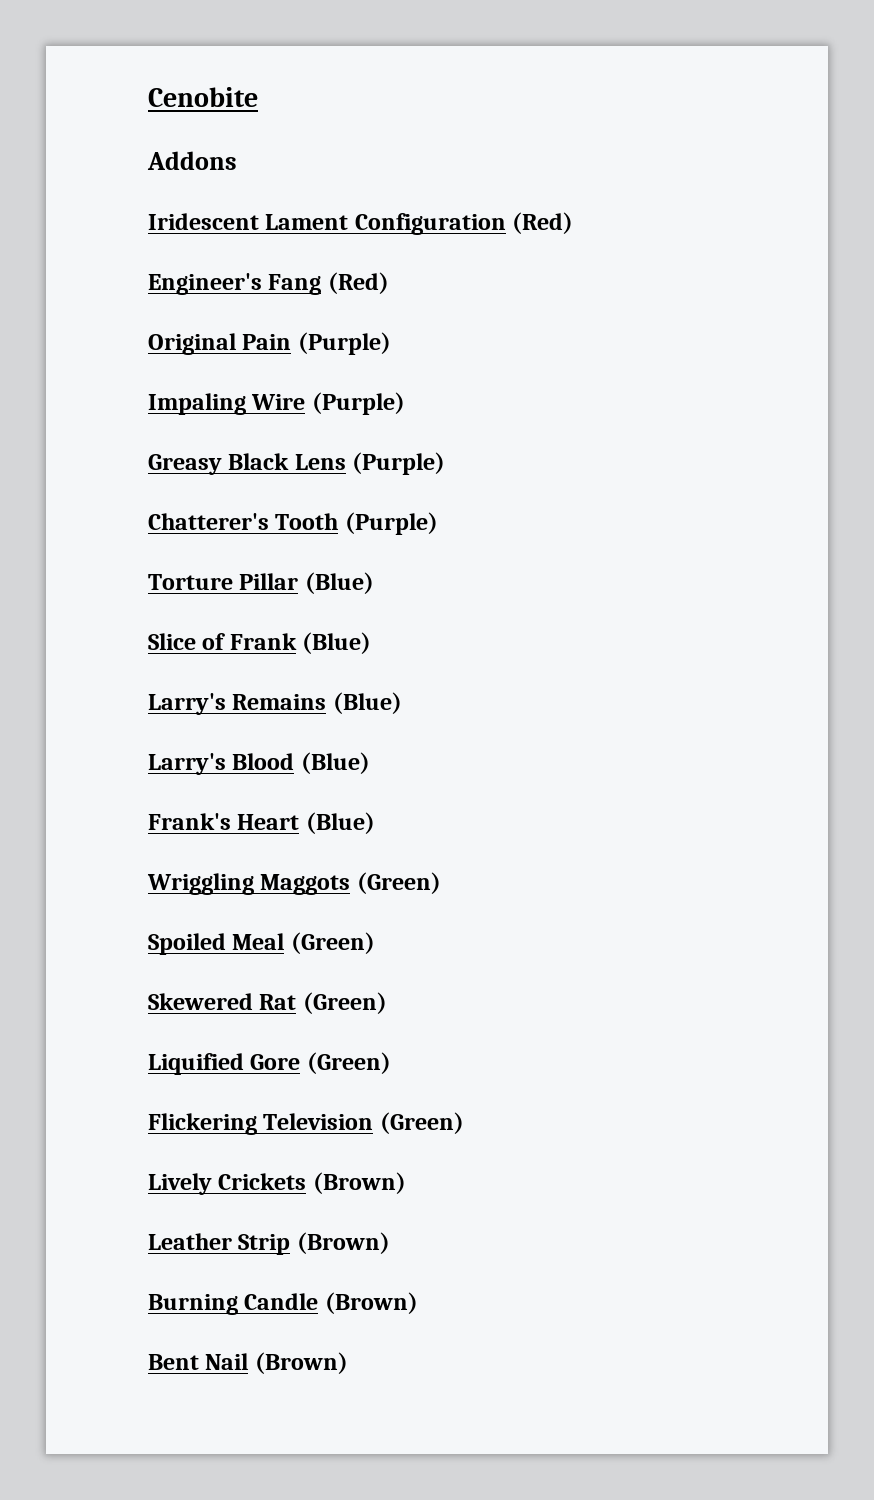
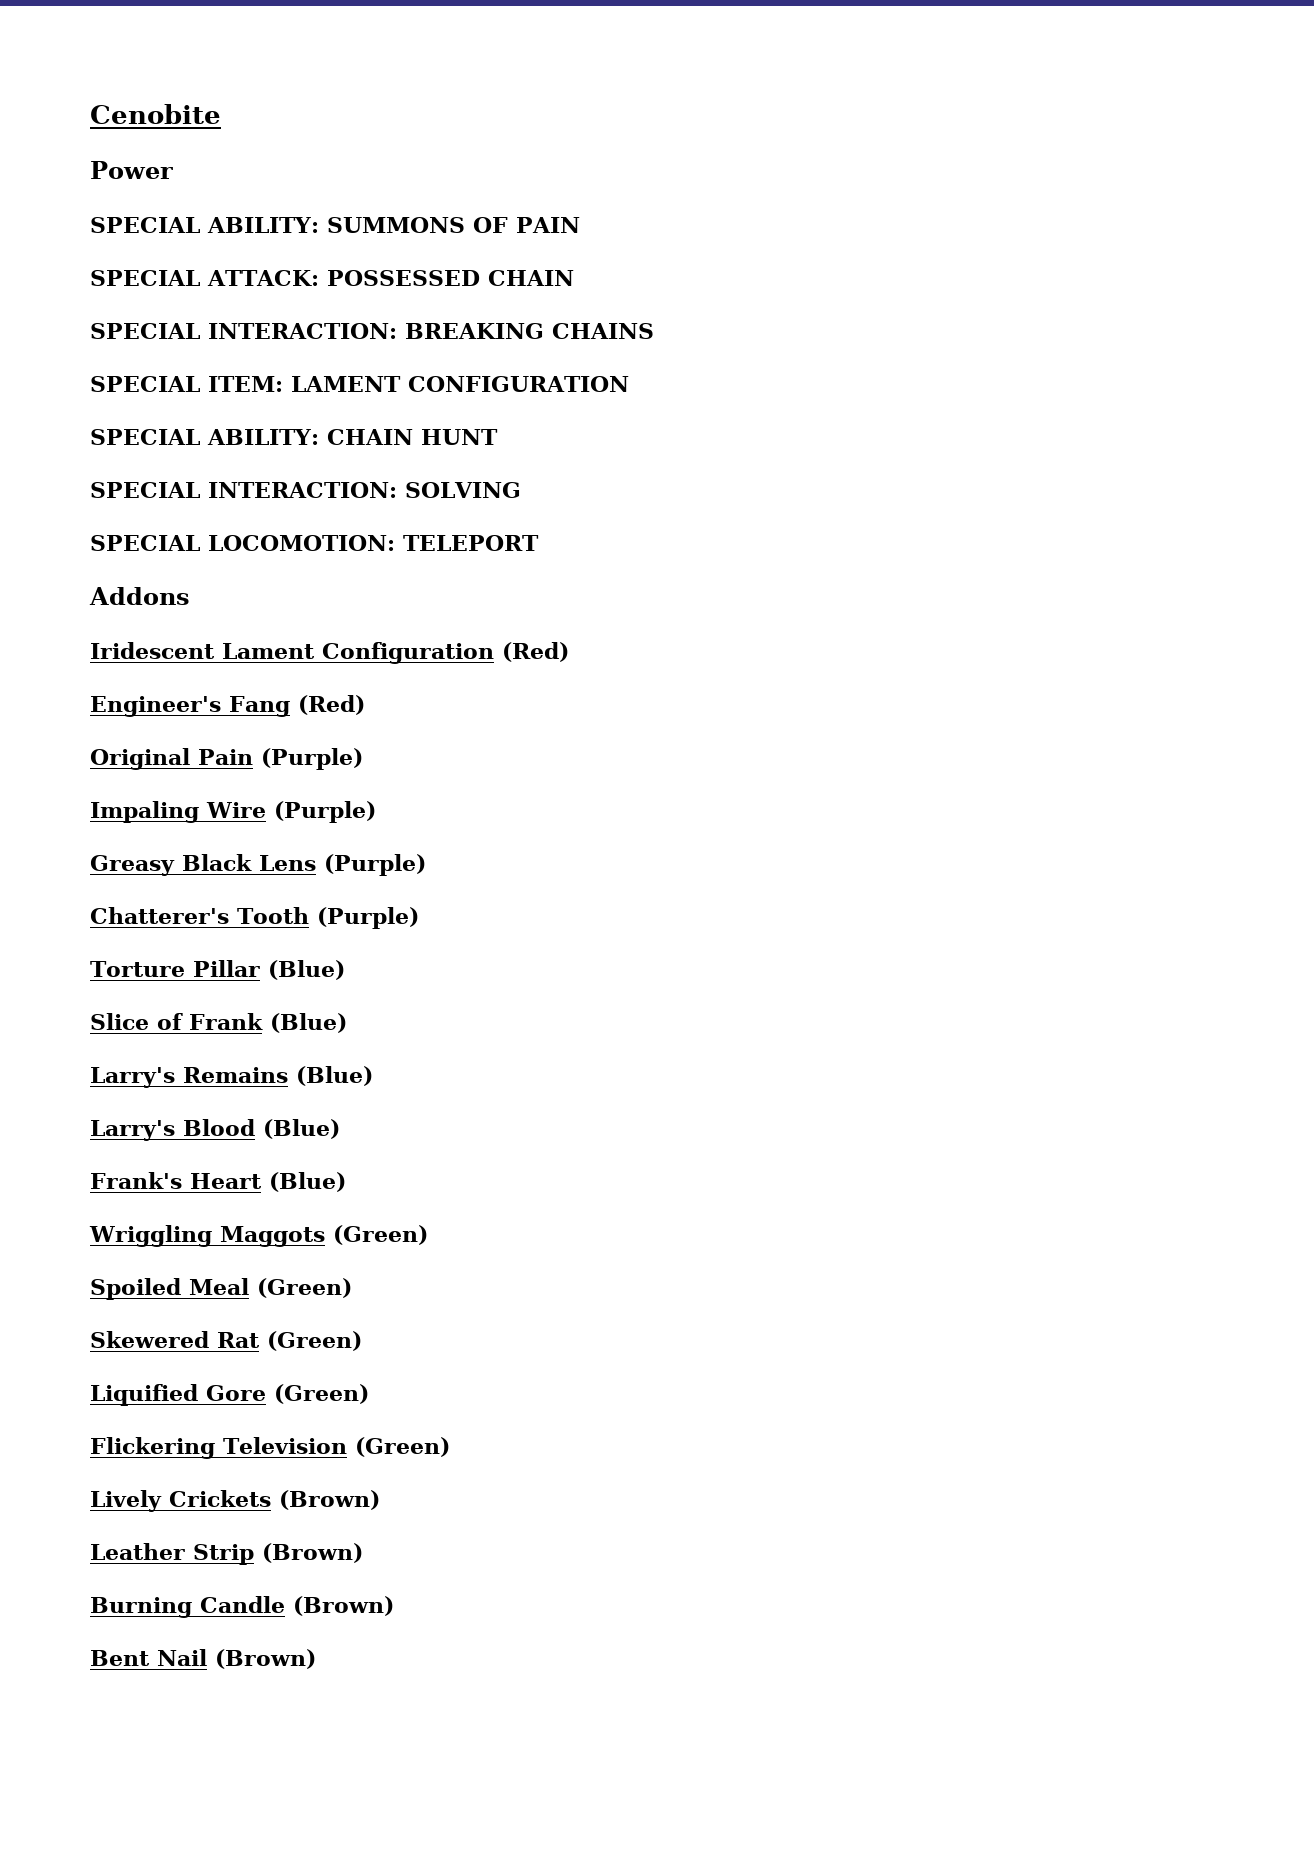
+ Power
+ SPECIAL ABILITY: SUMMONS OF PAIN
+ SPECIAL ATTACK: POSSESSED CHAIN
+ SPECIAL INTERACTION: BREAKING CHAINS
+ SPECIAL ITEM: LAMENT CONFIGURATION
+ SPECIAL ABILITY: CHAIN HUNT
+ SPECIAL INTERACTION: SOLVING
+ SPECIAL LOCOMOTION: TELEPORT

